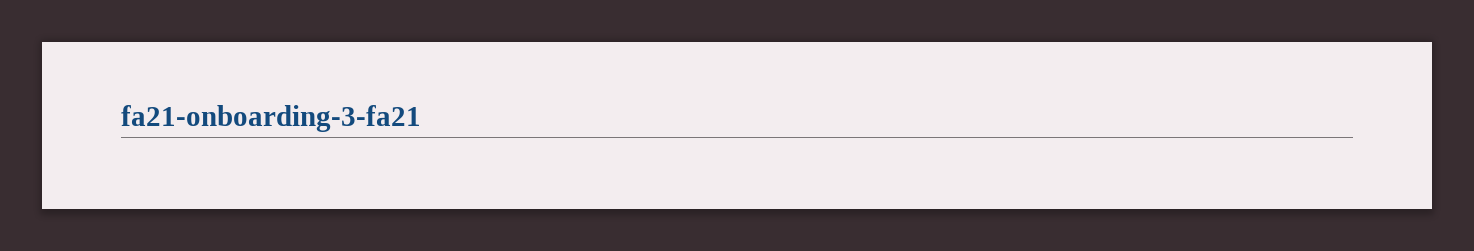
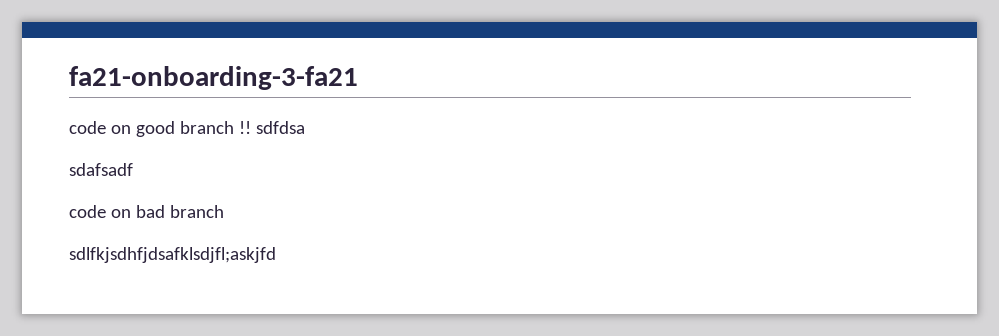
+ code on good branch !! sdfdsa
+ sdafsadf
+ code on bad branch
+ sdlfkjsdhfjdsafklsdjfl;askjfd

